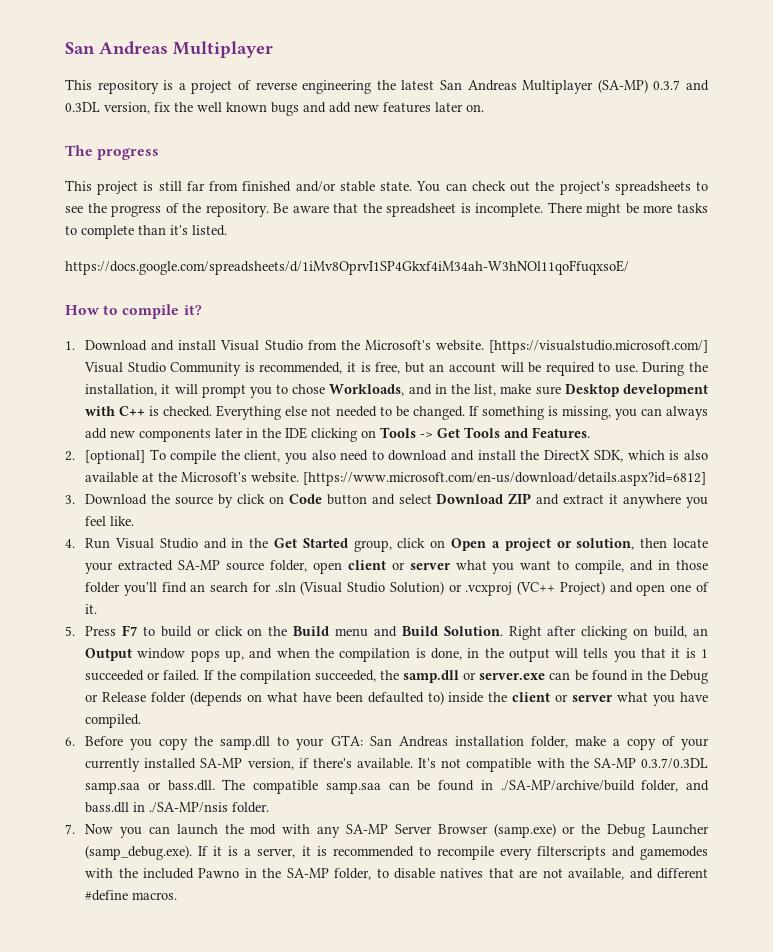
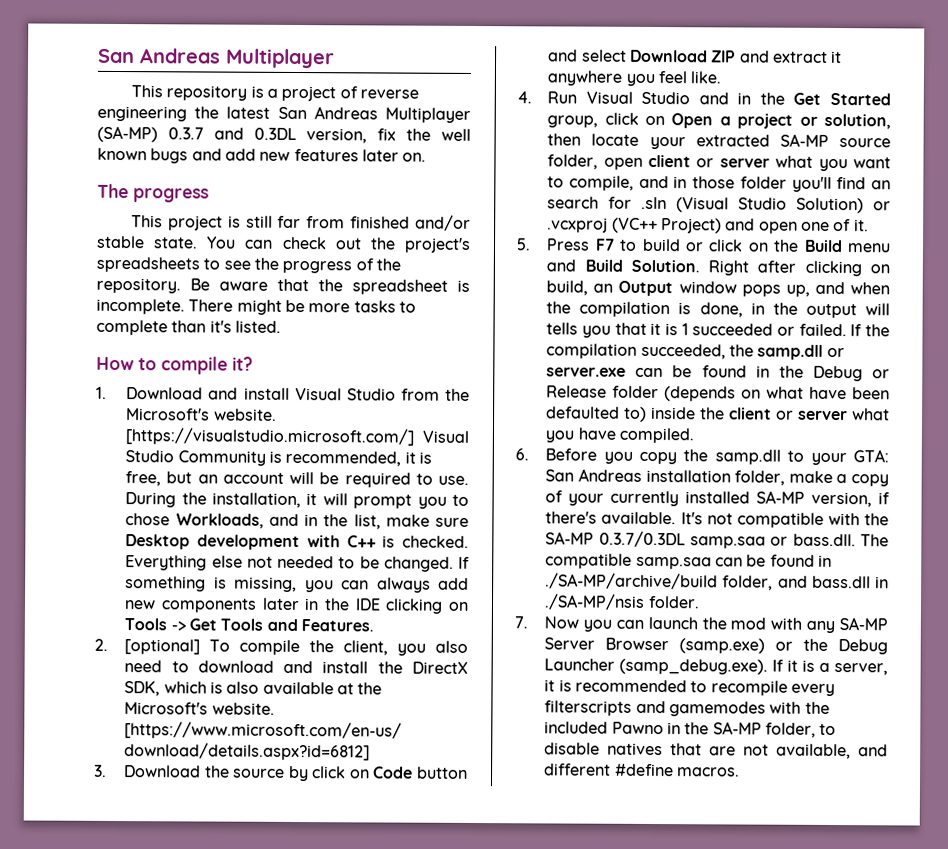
- https://docs.google.com/spreadsheets/d/1iMv8OprvI1SP4Gkxf4iM34ah-W3hNOl11qoFfuqxsoE/

